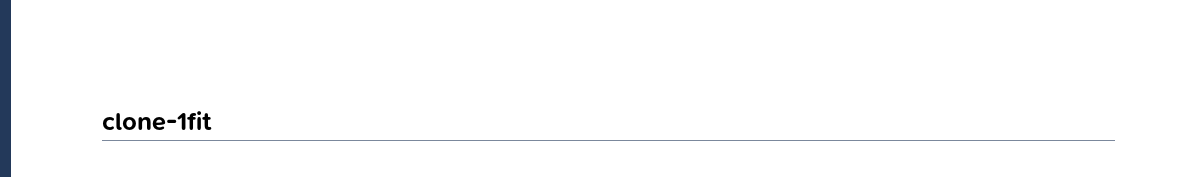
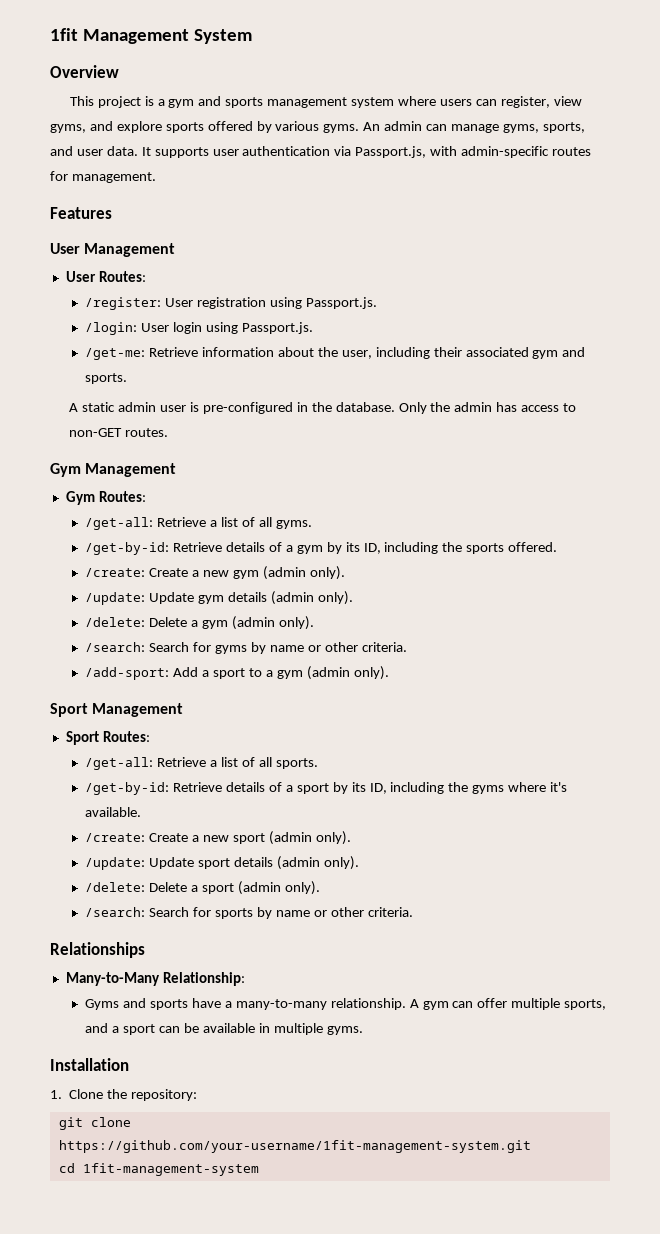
- clone-1fit
+ 1fit Management System
+ Overview
+ This project is a gym and sports management system where users can register, view gyms, and explore sports offered by various gyms. An admin can manage gyms, sports, and user data. It supports user authentication via Passport.js, with admin-specific routes for management.
+ Features
+ User Management
+ User Routes:
+ /register: User registration using Passport.js.
+ /login: User login using Passport.js.
+ /get-me: Retrieve information about the user, including their associated gym and sports.
+ A static admin user is pre-configured in the database. Only the admin has access to non-GET routes.
+ Gym Management
+ Gym Routes:
+ /get-all: Retrieve a list of all gyms.
+ /get-by-id: Retrieve details of a gym by its ID, including the sports offered.
+ /create: Create a new gym (admin only).
+ /update: Update gym details (admin only).
+ /delete: Delete a gym (admin only).
+ /search: Search for gyms by name or other criteria.
+ /add-sport: Add a sport to a gym (admin only).
+ Sport Management
+ Sport Routes:
+ /get-all: Retrieve a list of all sports.
+ /get-by-id: Retrieve details of a sport by its ID, including the gyms where it's available.
+ /create: Create a new sport (admin only).
+ /update: Update sport details (admin only).
+ /delete: Delete a sport (admin only).
+ /search: Search for sports by name or other criteria.
+ Relationships
+ Many-to-Many Relationship:
+ Gyms and sports have a many-to-many relationship. A gym can offer multiple sports, and a sport can be available in multiple gyms.
+ Installation
+ 1. Clone the repository:
+ git clone https://github.com/your-username/1fit-management-system.git
+ cd 1fit-management-system

